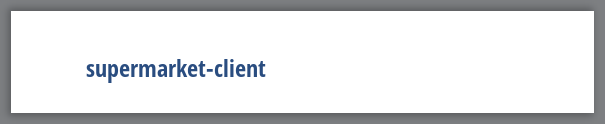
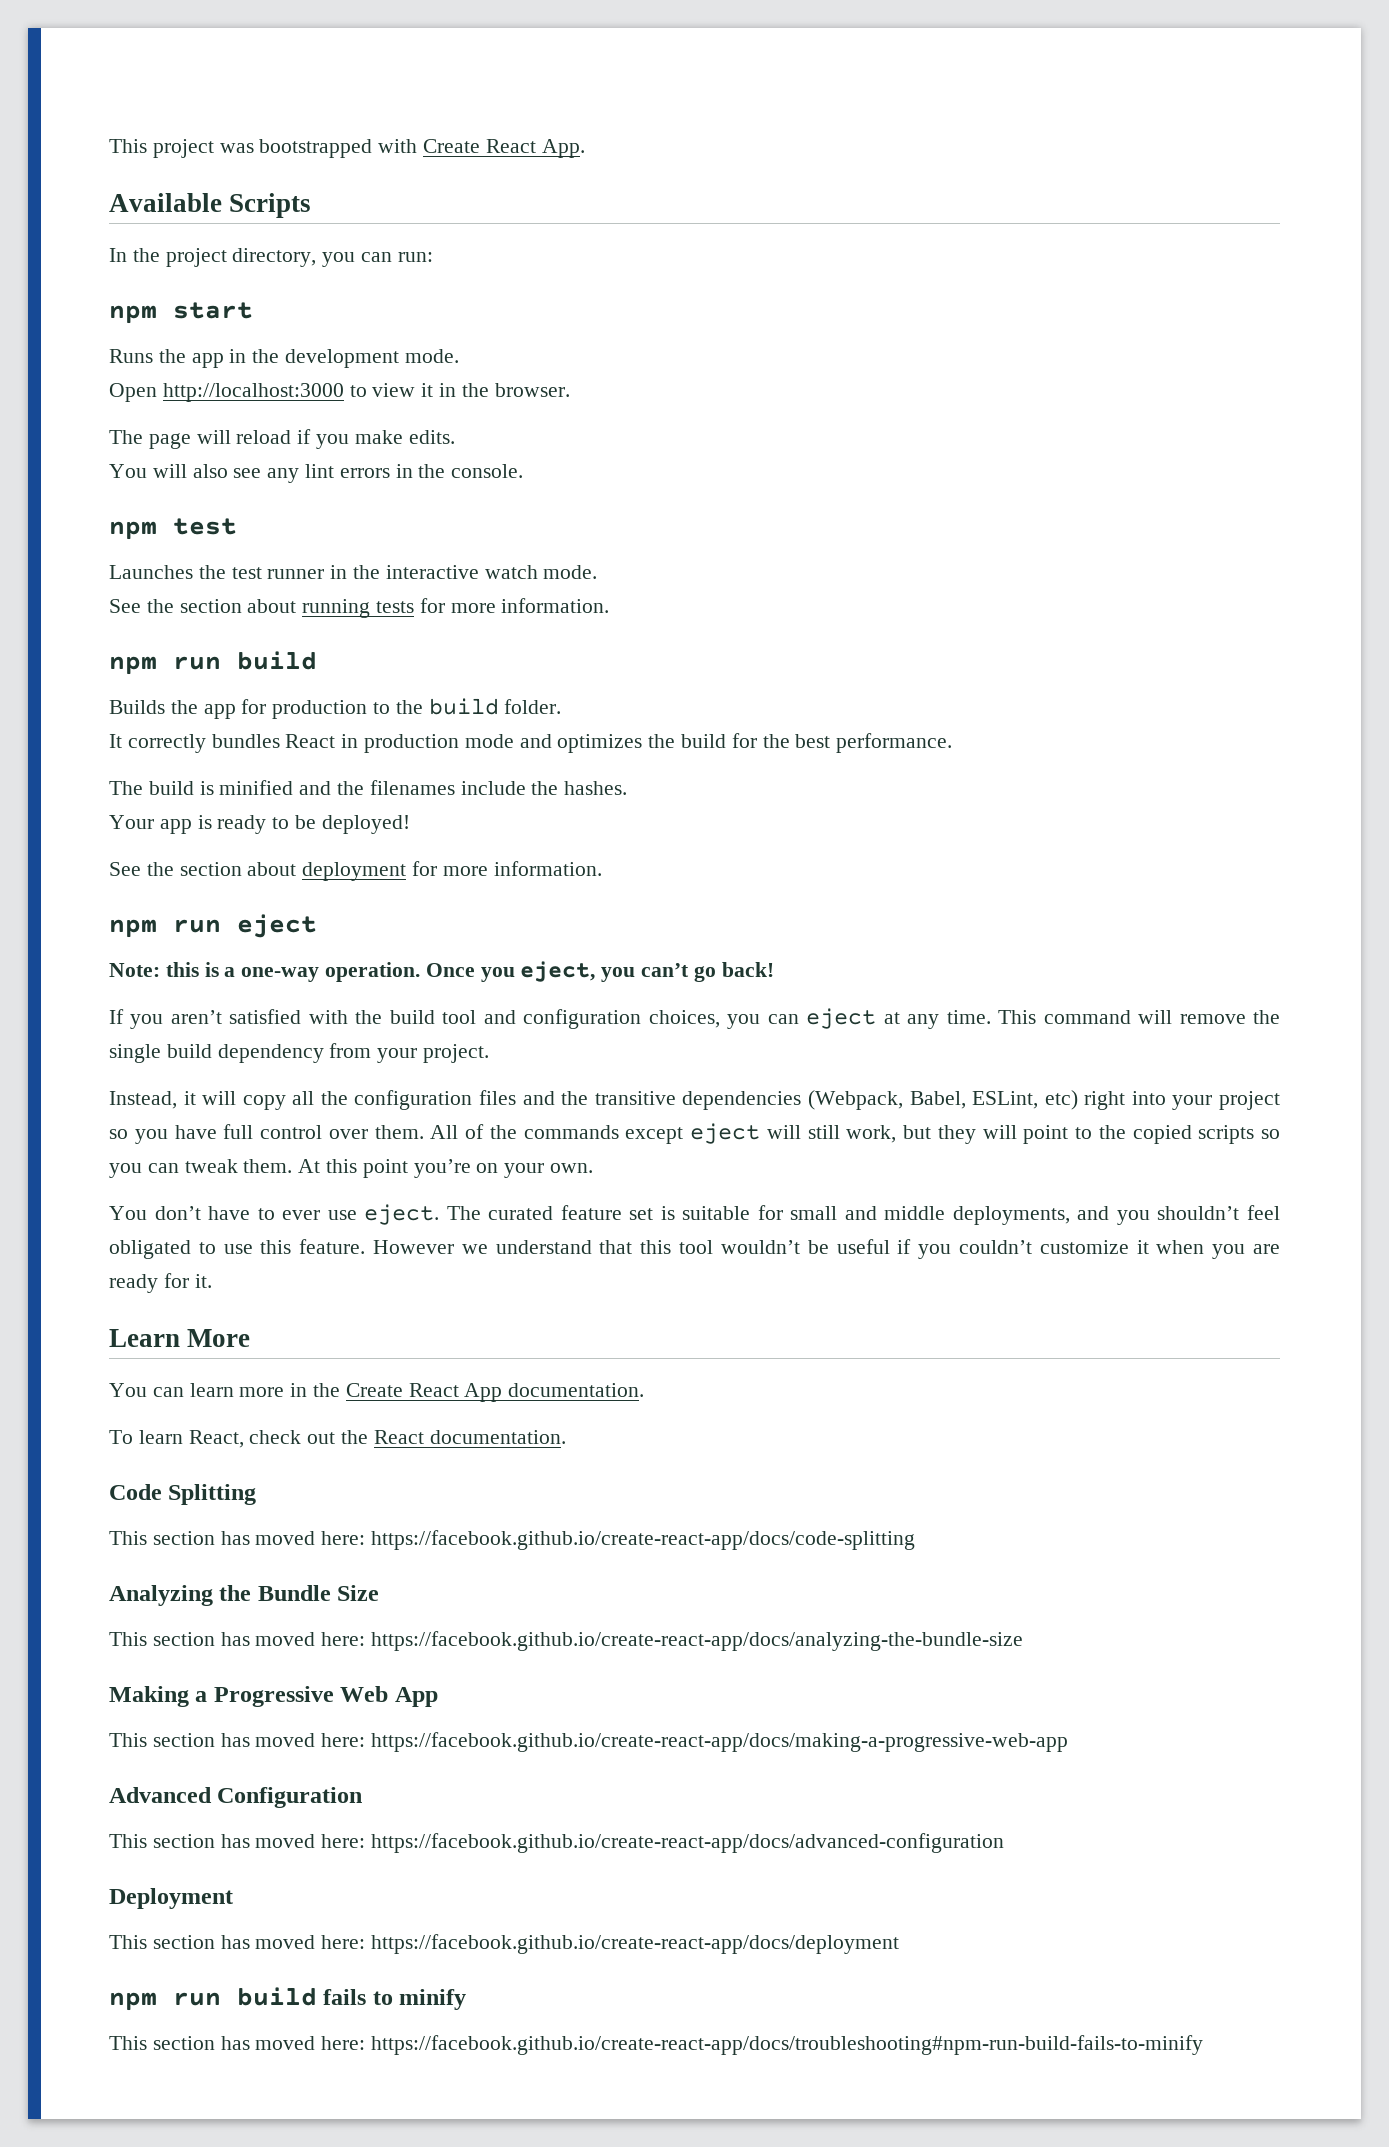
- supermarket-client
+ This project was bootstrapped with Create React App.
+ Available Scripts
+ In the project directory, you can run:
+ npm start
+ Runs the app in the development mode.
+ Open http://localhost:3000 to view it in the browser.
+ The page will reload if you make edits.
+ You will also see any lint errors in the console.
+ npm test
+ Launches the test runner in the interactive watch mode.
+ See the section about running tests for more information.
+ npm run build
+ Builds the app for production to the build folder.
+ It correctly bundles React in production mode and optimizes the build for the best performance.
+ The build is minified and the filenames include the hashes.
+ Your app is ready to be deployed!
+ See the section about deployment for more information.
+ npm run eject
+ Note: this is a one-way operation. Once you eject, you can’t go back!
+ If you aren’t satisfied with the build tool and configuration choices, you can eject at any time. This command will remove the single build dependency from your project.
+ Instead, it will copy all the configuration files and the transitive dependencies (Webpack, Babel, ESLint, etc) right into your project so you have full control over them. All of the commands except eject will still work, but they will point to the copied scripts so you can tweak them. At this point you’re on your own.
+ You don’t have to ever use eject. The curated feature set is suitable for small and middle deployments, and you shouldn’t feel obligated to use this feature. However we understand that this tool wouldn’t be useful if you couldn’t customize it when you are ready for it.
+ Learn More
+ You can learn more in the Create React App documentation.
+ To learn React, check out the React documentation.
+ Code Splitting
+ This section has moved here: https://facebook.github.io/create-react-app/docs/code-splitting
+ Analyzing the Bundle Size
+ This section has moved here: https://facebook.github.io/create-react-app/docs/analyzing-the-bundle-size
+ Making a Progressive Web App
+ This section has moved here: https://facebook.github.io/create-react-app/docs/making-a-progressive-web-app
+ Advanced Configuration
+ This section has moved here: https://facebook.github.io/create-react-app/docs/advanced-configuration
+ Deployment
+ This section has moved here: https://facebook.github.io/create-react-app/docs/deployment
+ npm run build fails to minify
+ This section has moved here: https://facebook.github.io/create-react-app/docs/troubleshooting#npm-run-build-fails-to-minify

